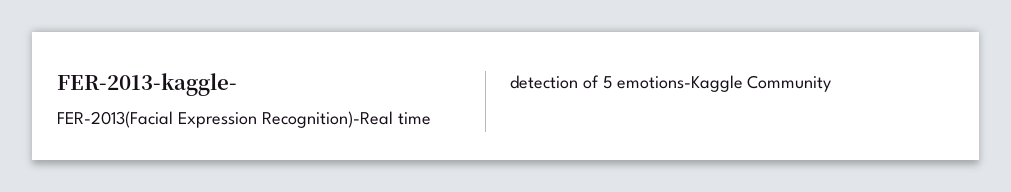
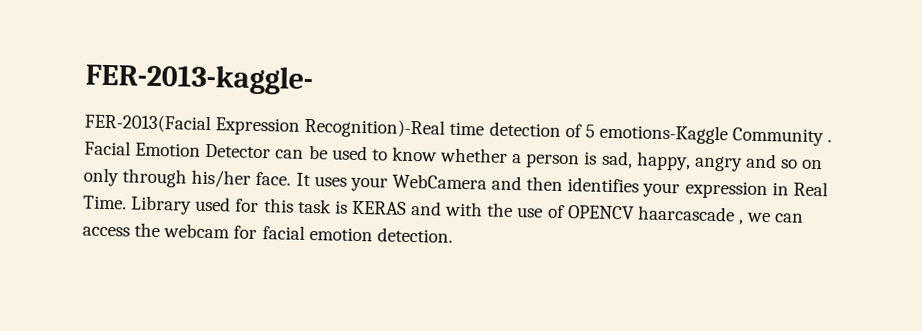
- FER-2013(Facial Expression Recognition)-Real time detection of 5 emotions-Kaggle Community
+ FER-2013(Facial Expression Recognition)-Real time detection of 5 emotions-Kaggle Community . Facial Emotion Detector can be used to know whether a person is sad, happy, angry and so on only through his/her face. It uses your WebCamera and then identifies your expression in Real Time. Library used for this task is KERAS and with the use of OPENCV haarcascade , we can access the webcam for facial emotion detection.

